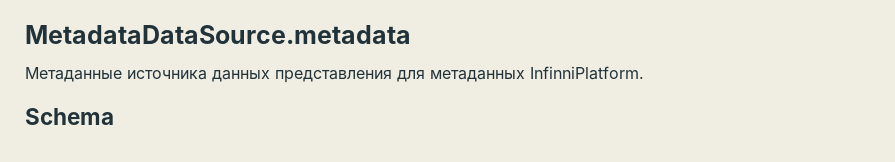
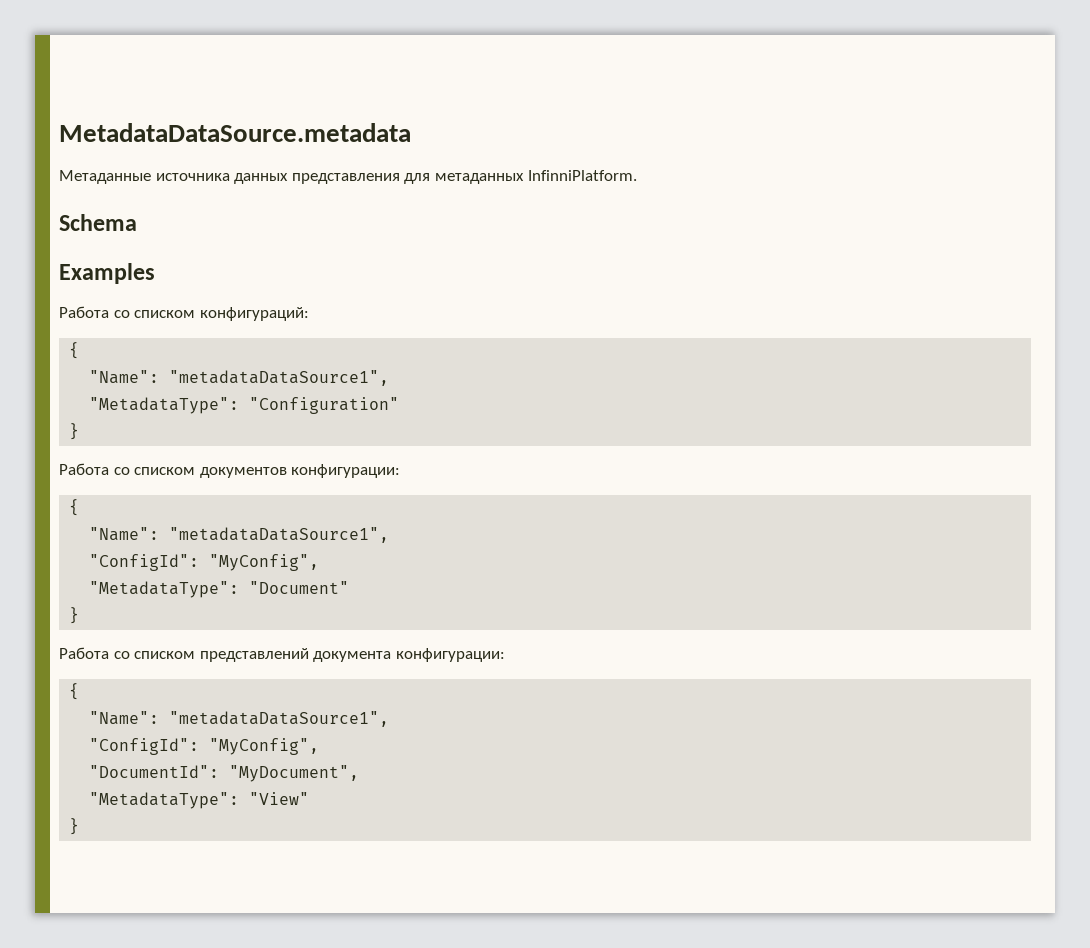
+ Examples
+ Работа со списком конфигураций:
+ {
+ "Name": "metadataDataSource1",
+ "MetadataType": "Configuration"
+ }
+ Работа со списком документов конфигурации:
+ {
+ "Name": "metadataDataSource1",
+ "ConfigId": "MyConfig",
+ "MetadataType": "Document"
+ }
+ Работа со списком представлений документа конфигурации:
+ {
+ "Name": "metadataDataSource1",
+ "ConfigId": "MyConfig",
+ "DocumentId": "MyDocument",
+ "MetadataType": "View"
+ }

